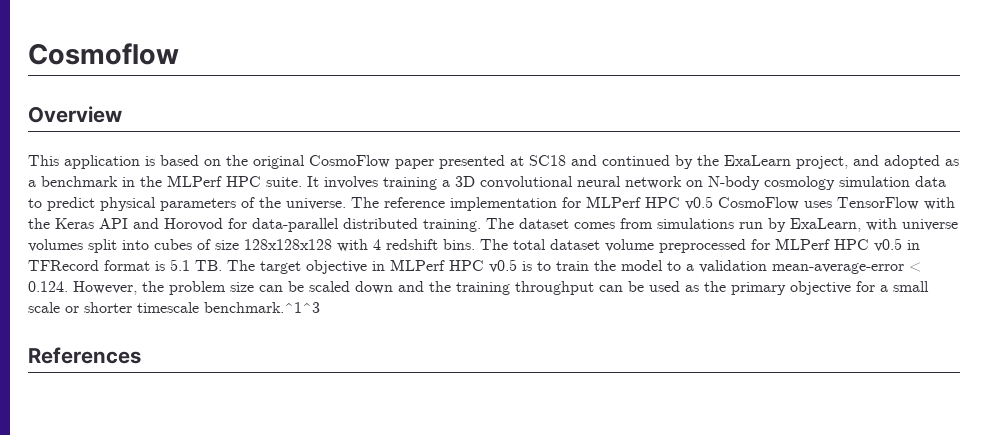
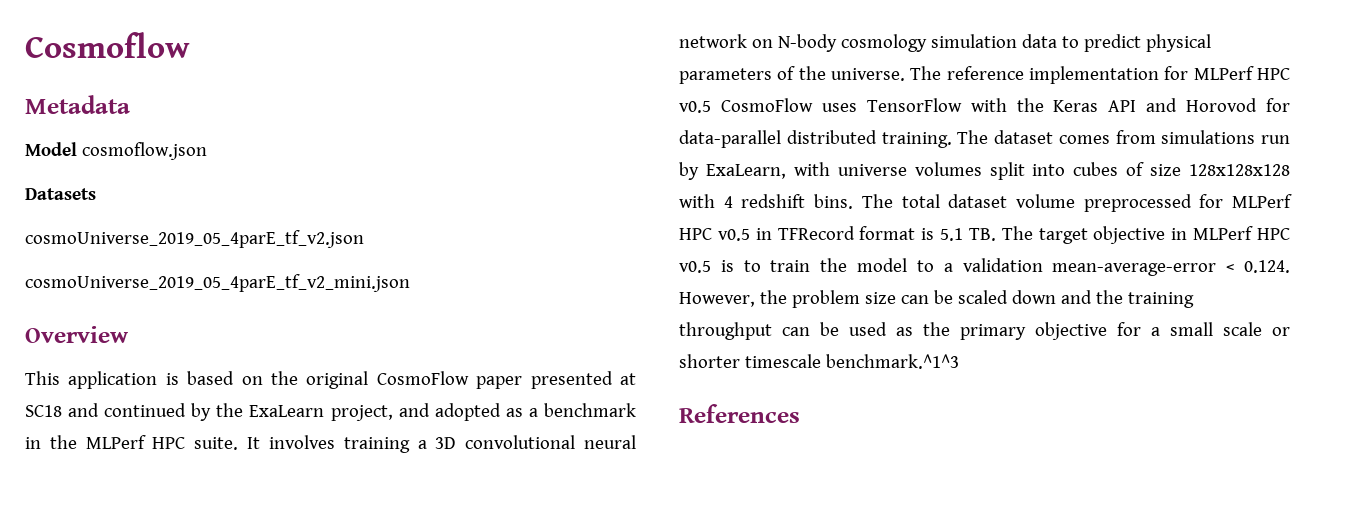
+ Metadata
+ Model cosmoflow.json
+ Datasets
+ cosmoUniverse_2019_05_4parE_tf_v2.json
+ cosmoUniverse_2019_05_4parE_tf_v2_mini.json

